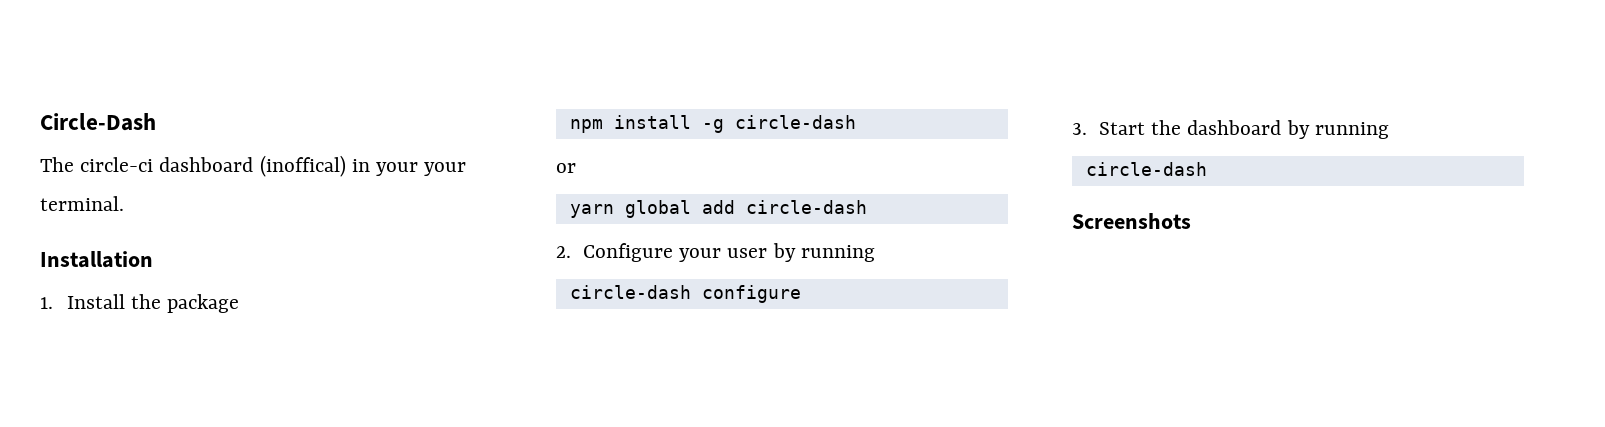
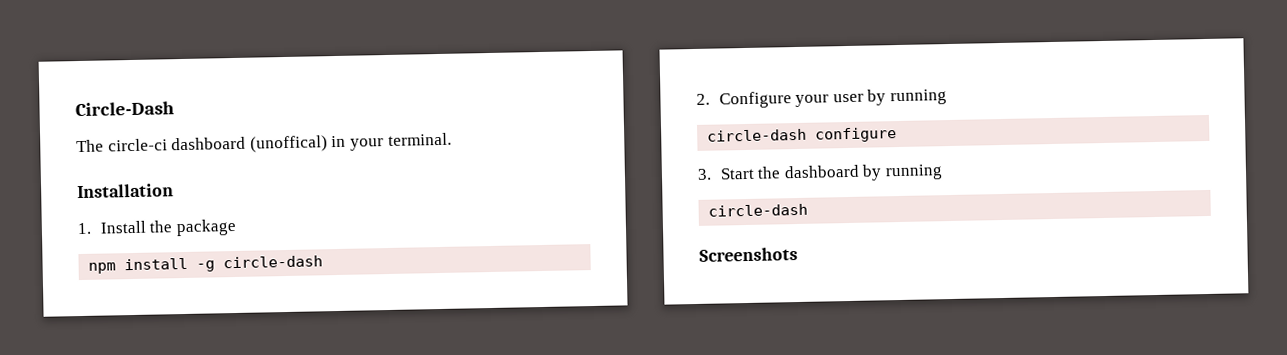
- The circle-ci dashboard (inoffical) in your your terminal.
+ The circle-ci dashboard (unoffical) in your terminal.
- or
- yarn global add circle-dash

